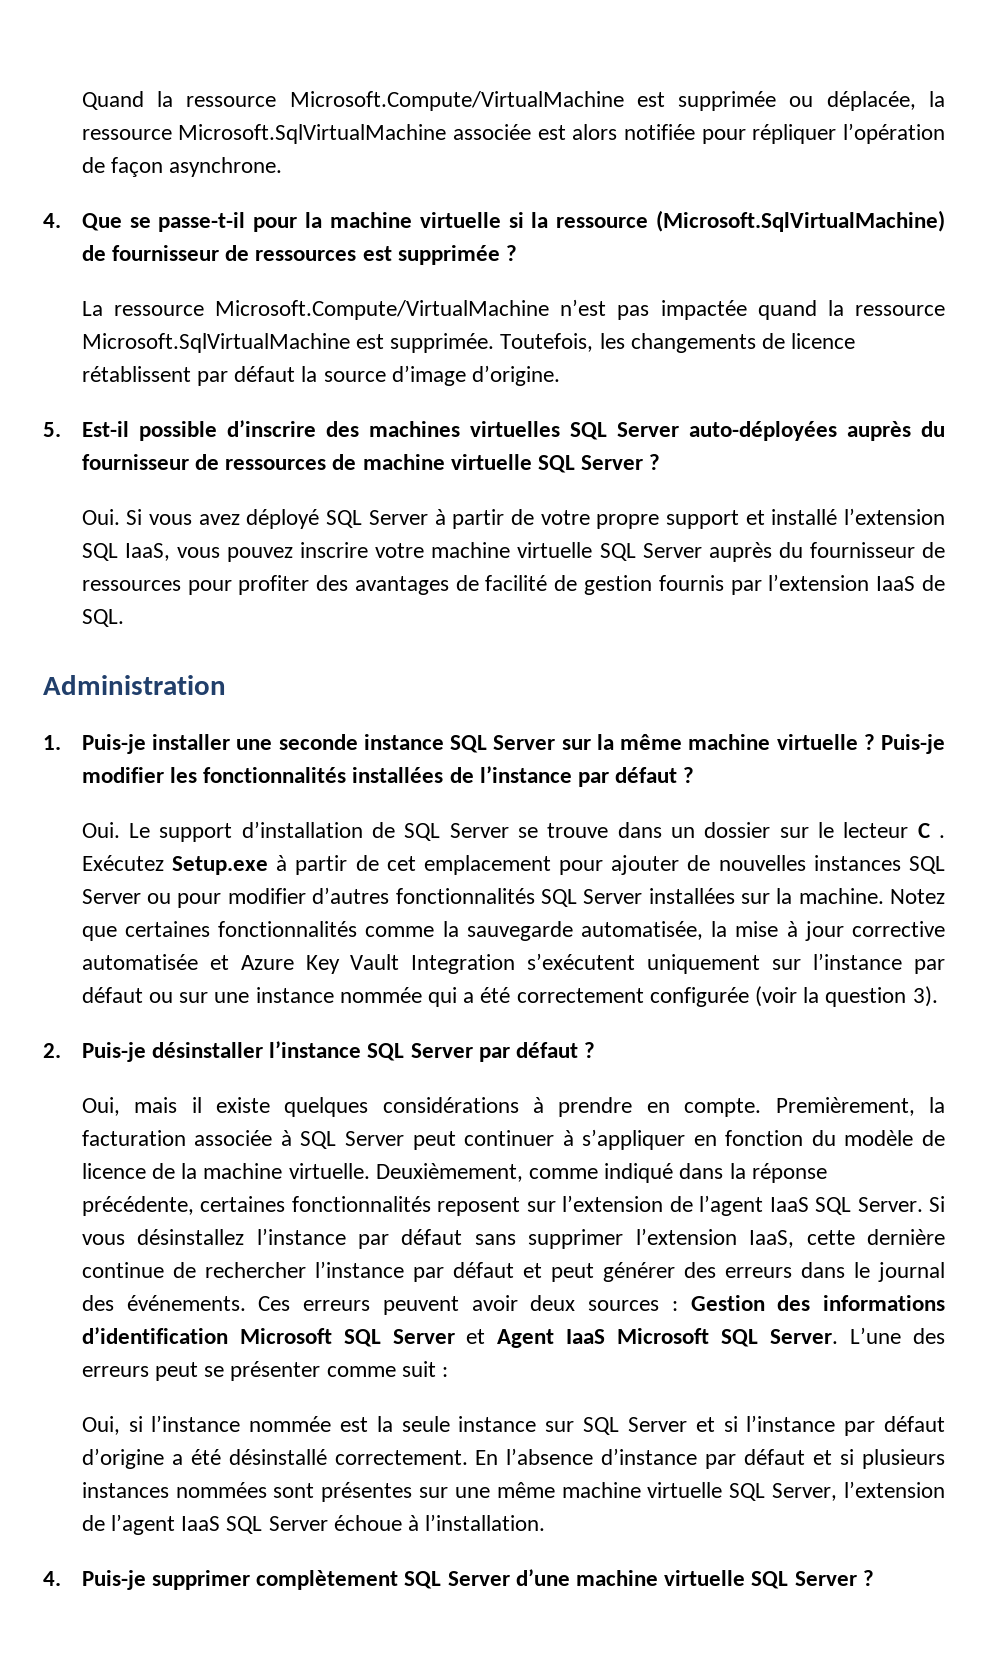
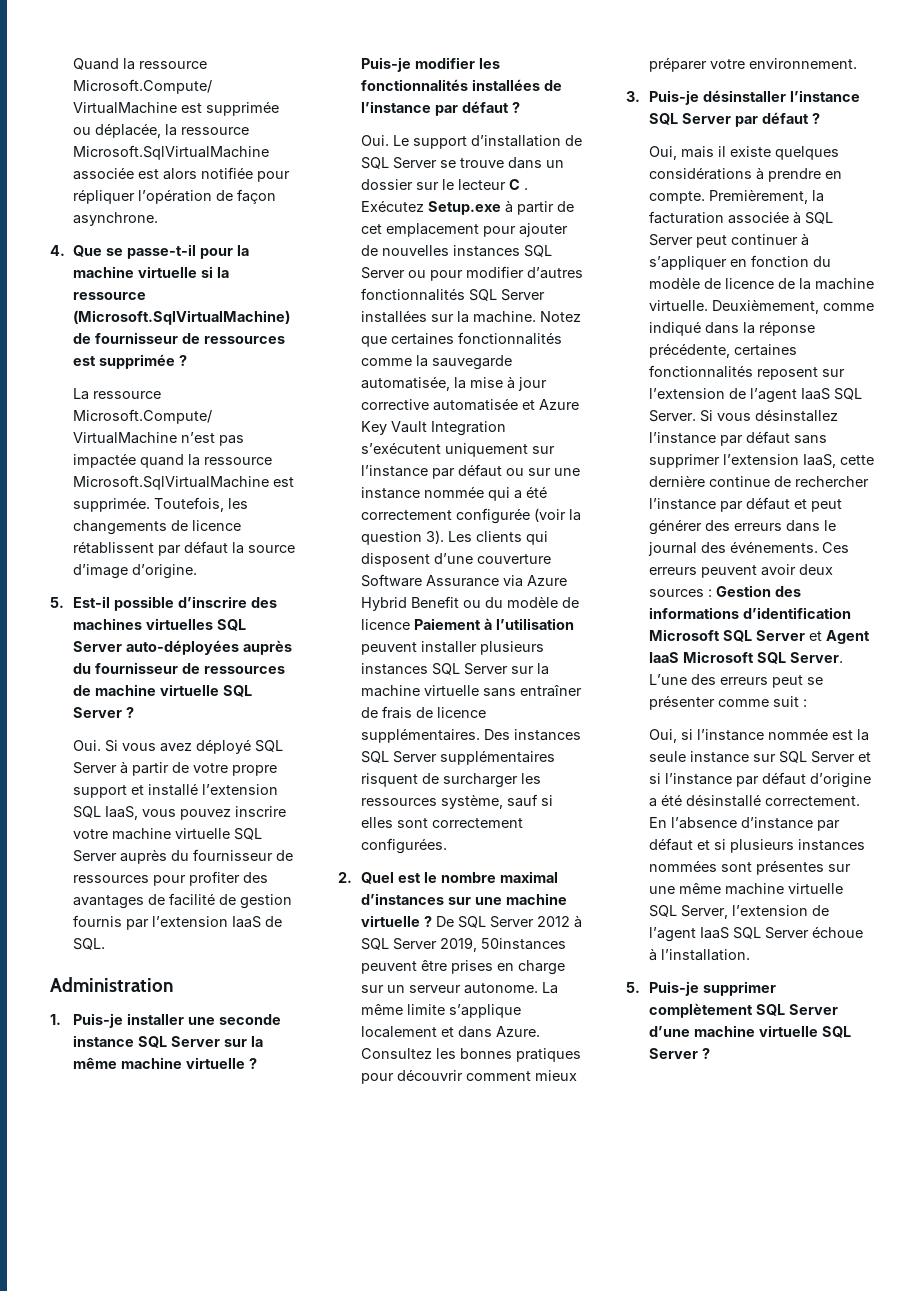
- Notez que certaines fonctionnalités comme la sauvegarde automatisée, la mise à jour corrective automatisée et Azure Key Vault Integration s’exécutent uniquement sur l’instance par défaut ou sur une instance nommée qui a été correctement configurée (voir la question 3).
- 2. Puis-je désinstaller l’instance SQL Server par défaut ?
+ Notez que certaines fonctionnalités comme la sauvegarde automatisée, la mise à jour corrective automatisée et Azure Key Vault Integration s’exécutent uniquement sur l’instance par défaut ou sur une instance nommée qui a été correctement configurée (voir la question 3). Les clients qui disposent d’une couverture Software Assurance via Azure Hybrid Benefit ou du modèle de licence Paiement à l’utilisation peuvent installer plusieurs instances SQL Server sur la machine virtuelle sans entraîner de frais de licence supplémentaires. Des instances SQL Server supplémentaires risquent de surcharger les ressources système, sauf si elles sont correctement configurées.
+ 2. Quel est le nombre maximal d’instances sur une machine virtuelle ? De SQL Server 2012 à SQL Server 2019, 50instances peuvent être prises en charge sur un serveur autonome. La même limite s’applique localement et dans Azure. Consultez les bonnes pratiques pour découvrir comment mieux préparer votre environnement.
+ 3. Puis-je désinstaller l’instance SQL Server par défaut ?
- 4. Puis-je supprimer complètement SQL Server d’une machine virtuelle SQL Server ?
+ 5. Puis-je supprimer complètement SQL Server d’une machine virtuelle SQL Server ?

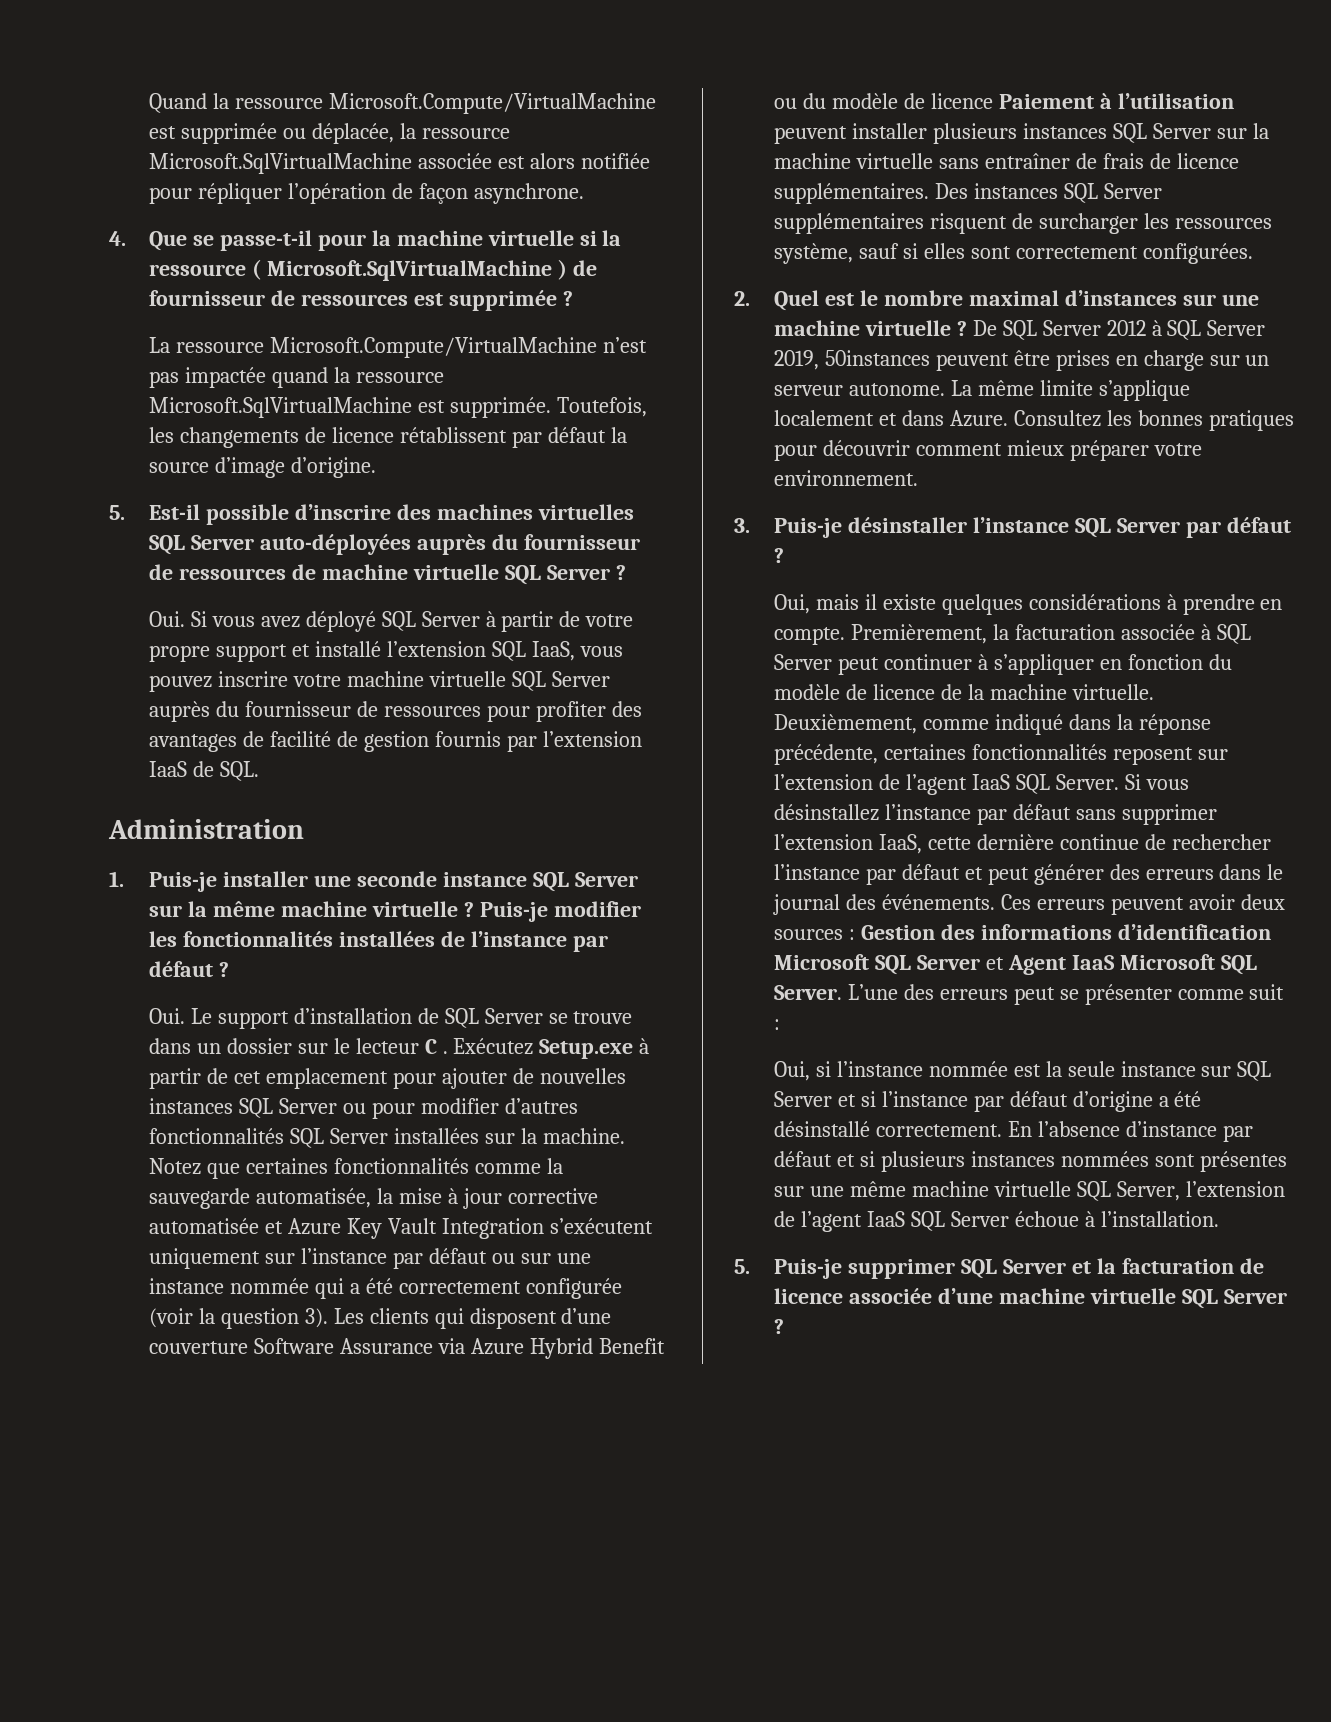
- 4. Que se passe-t-il pour la machine virtuelle si la ressource (Microsoft.SqlVirtualMachine) de fournisseur de ressources est supprimée ?
+ 4. Que se passe-t-il pour la machine virtuelle si la ressource ( Microsoft.SqlVirtualMachine ) de fournisseur de ressources est supprimée ?
- 5. Puis-je supprimer complètement SQL Server d’une machine virtuelle SQL Server ?
+ 5. Puis-je supprimer SQL Server et la facturation de licence associée d’une machine virtuelle SQL Server ?

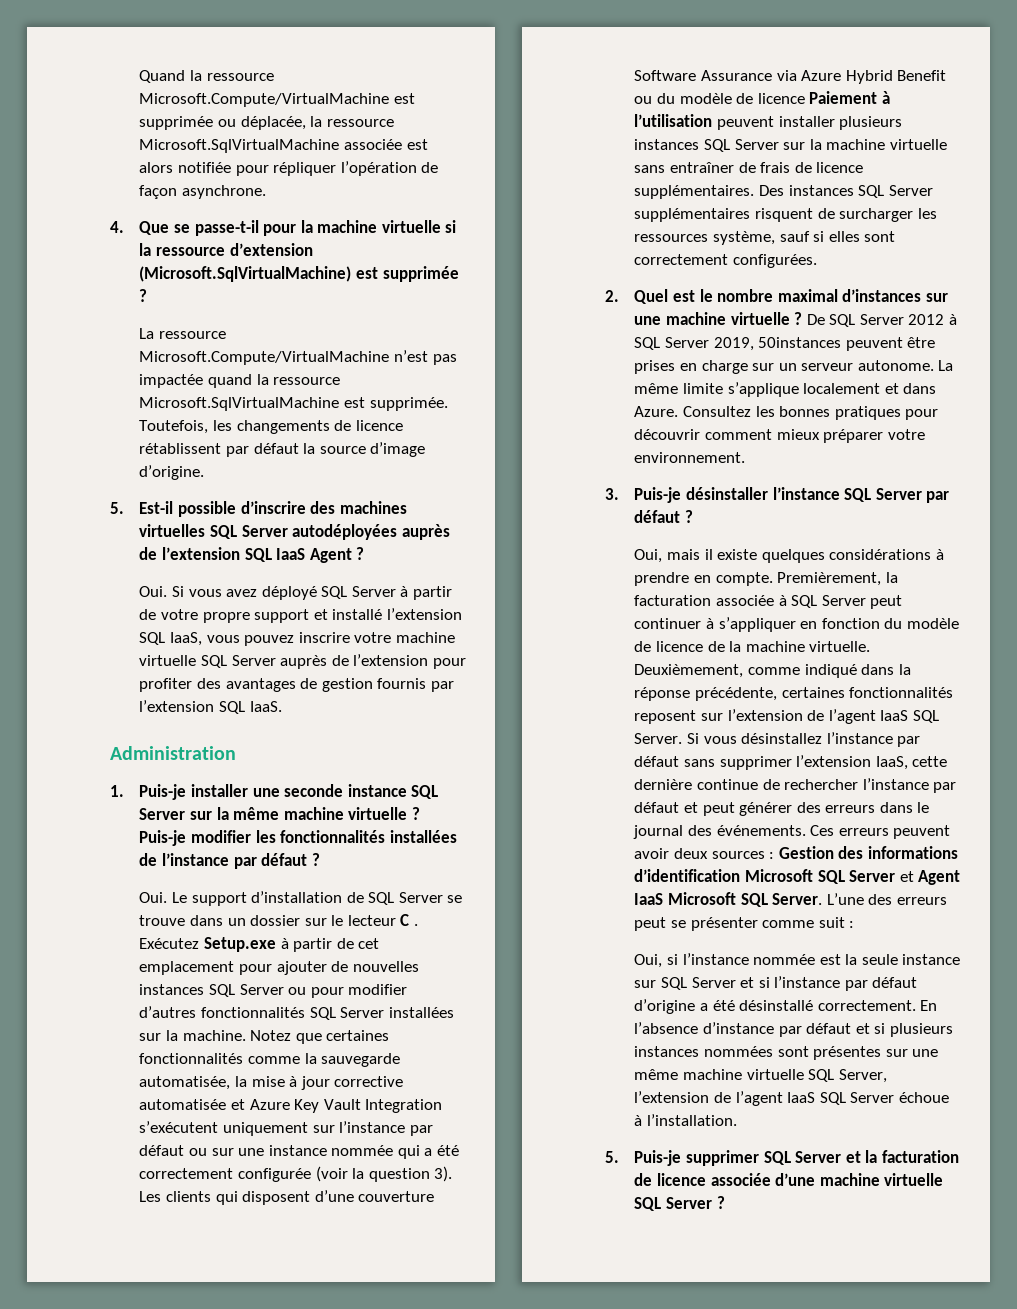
- 4. Que se passe-t-il pour la machine virtuelle si la ressource ( Microsoft.SqlVirtualMachine ) de fournisseur de ressources est supprimée ?
+ 4. Que se passe-t-il pour la machine virtuelle si la ressource d’extension (Microsoft.SqlVirtualMachine) est supprimée ?
- 5. Est-il possible d’inscrire des machines virtuelles SQL Server auto-déployées auprès du fournisseur de ressources de machine virtuelle SQL Server ?
+ 5. Est-il possible d’inscrire des machines virtuelles SQL Server autodéployées auprès de l’extension SQL IaaS Agent ?
- Oui. Si vous avez déployé SQL Server à partir de votre propre support et installé l’extension SQL IaaS, vous pouvez inscrire votre machine virtuelle SQL Server auprès du fournisseur de ressources pour profiter des avantages de facilité de gestion fournis par l’extension IaaS de SQL.
+ Oui. Si vous avez déployé SQL Server à partir de votre propre support et installé l’extension SQL IaaS, vous pouvez inscrire votre machine virtuelle SQL Server auprès de l’extension pour profiter des avantages de gestion fournis par l’extension SQL IaaS.

